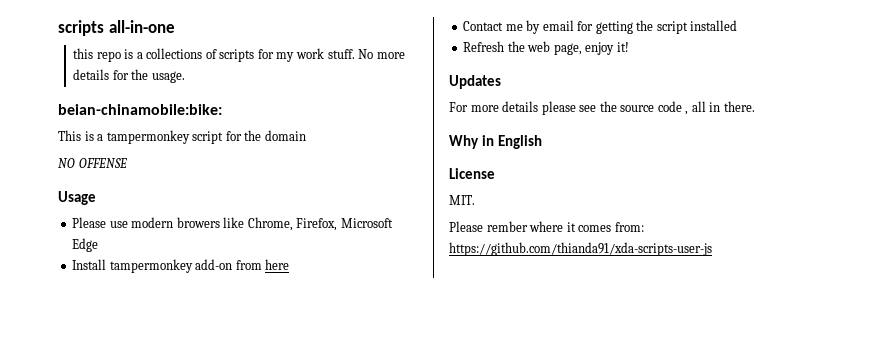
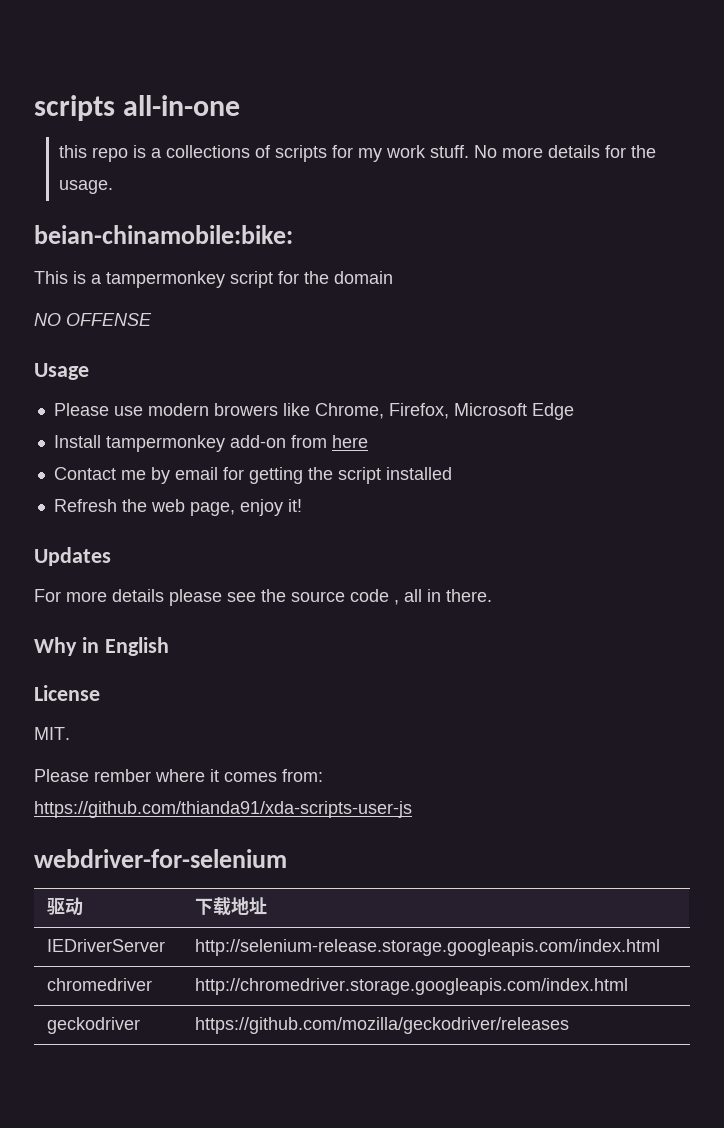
+ webdriver-for-selenium
+ 驱动 | 下载地址
+ IEDriverServer | http://selenium-release.storage.googleapis.com/index.html
+ chromedriver | http://chromedriver.storage.googleapis.com/index.html
+ geckodriver | https://github.com/mozilla/geckodriver/releases

